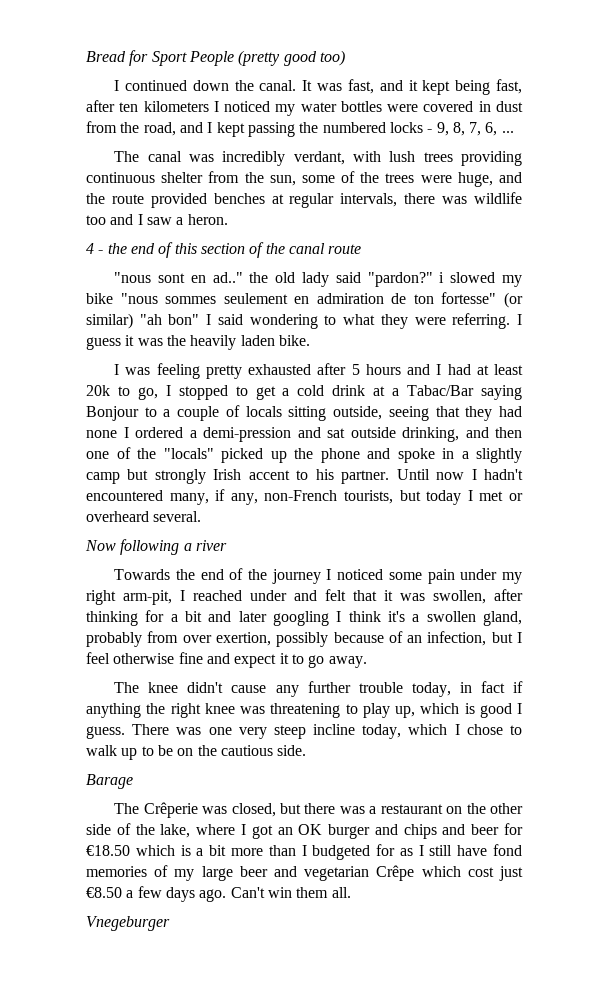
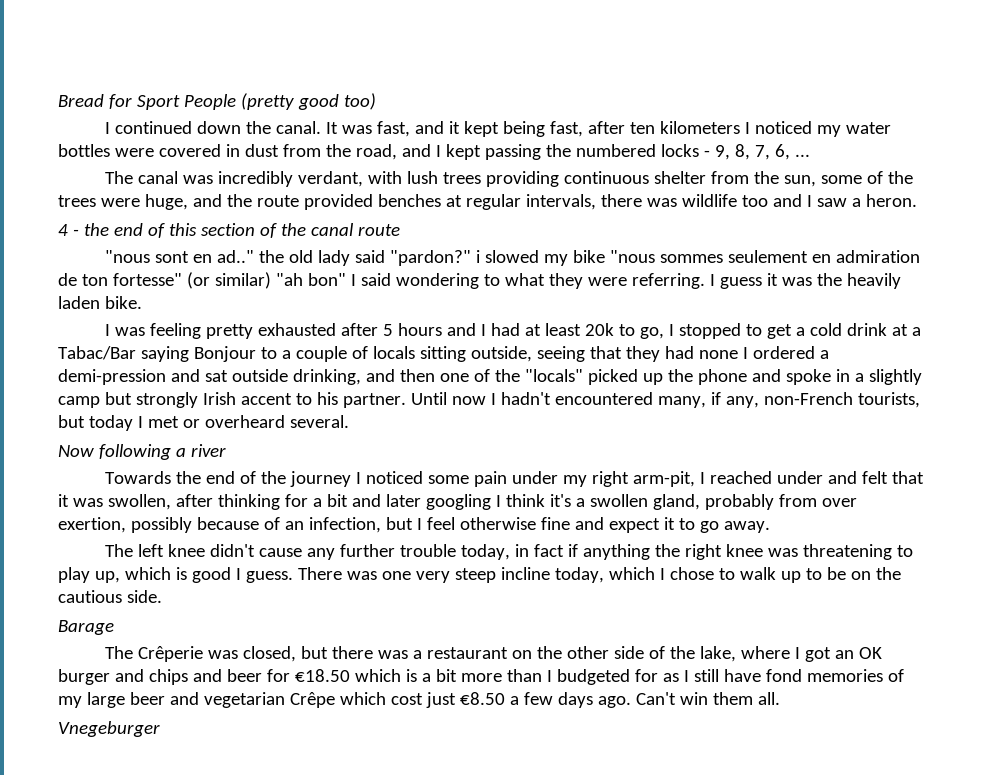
- The knee didn't cause any further trouble today, in fact if anything the right knee was threatening to play up, which is good I guess.
+ The left knee didn't cause any further trouble today, in fact if anything the right knee was threatening to play up, which is good I guess.

